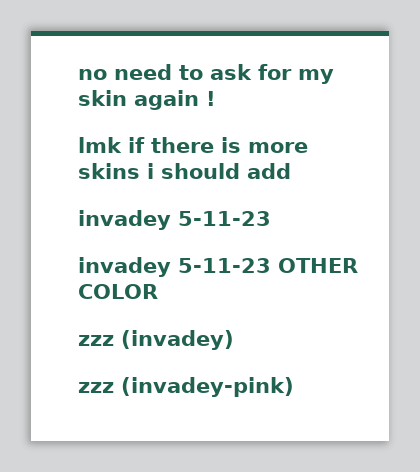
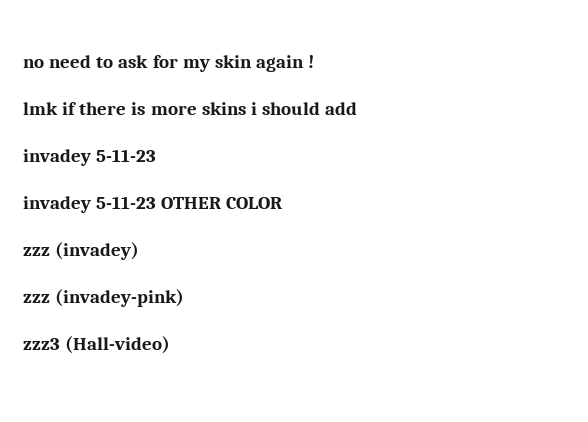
+ zzz3 (Hall-video)

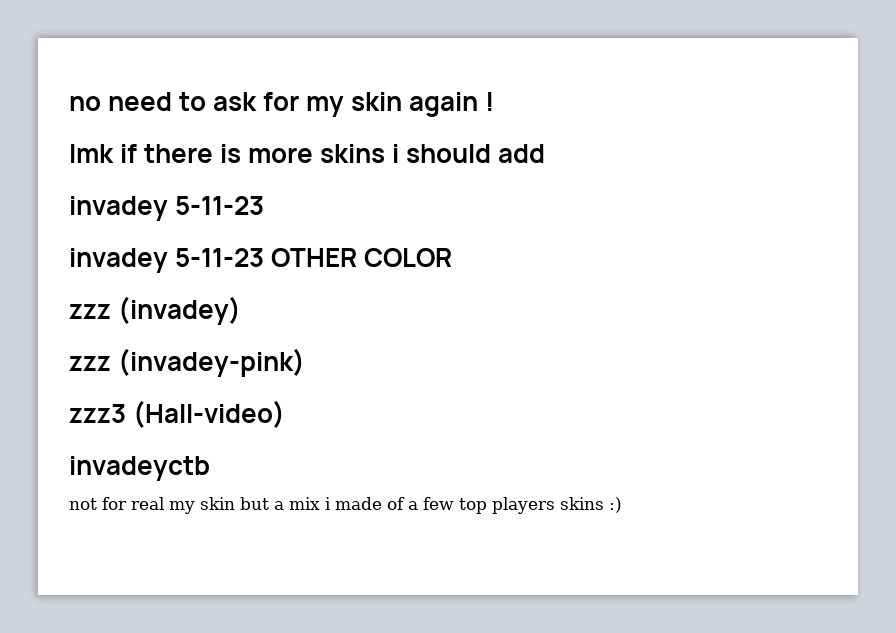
+ invadeyctb
+ not for real my skin but a mix i made of a few top players skins :)

